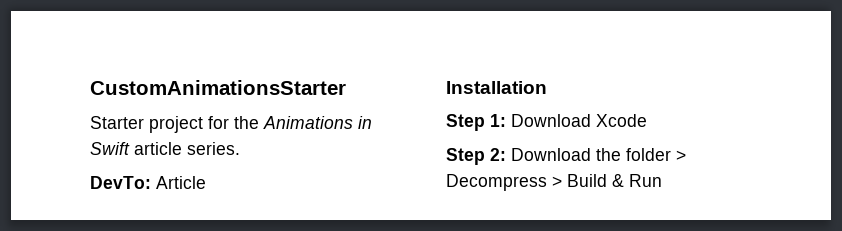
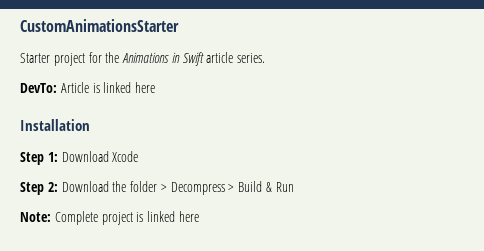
- DevTo: Article
+ DevTo: Article is linked here
+ Note: Complete project is linked here

